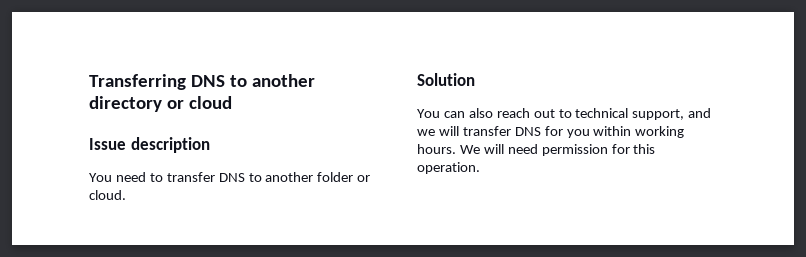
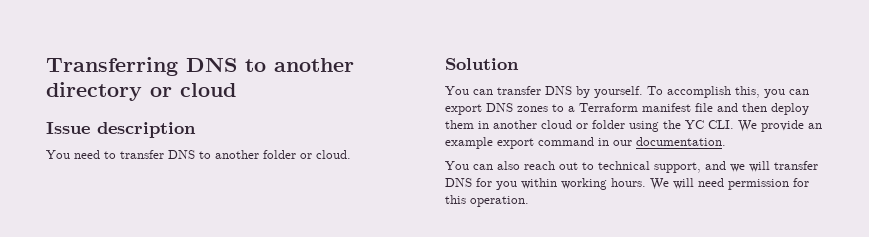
+ You can transfer DNS by yourself. To accomplish this, you can export DNS zones to a Terraform manifest file and then deploy them in another cloud or folder using the YC CLI. We provide an example export command in our documentation.

